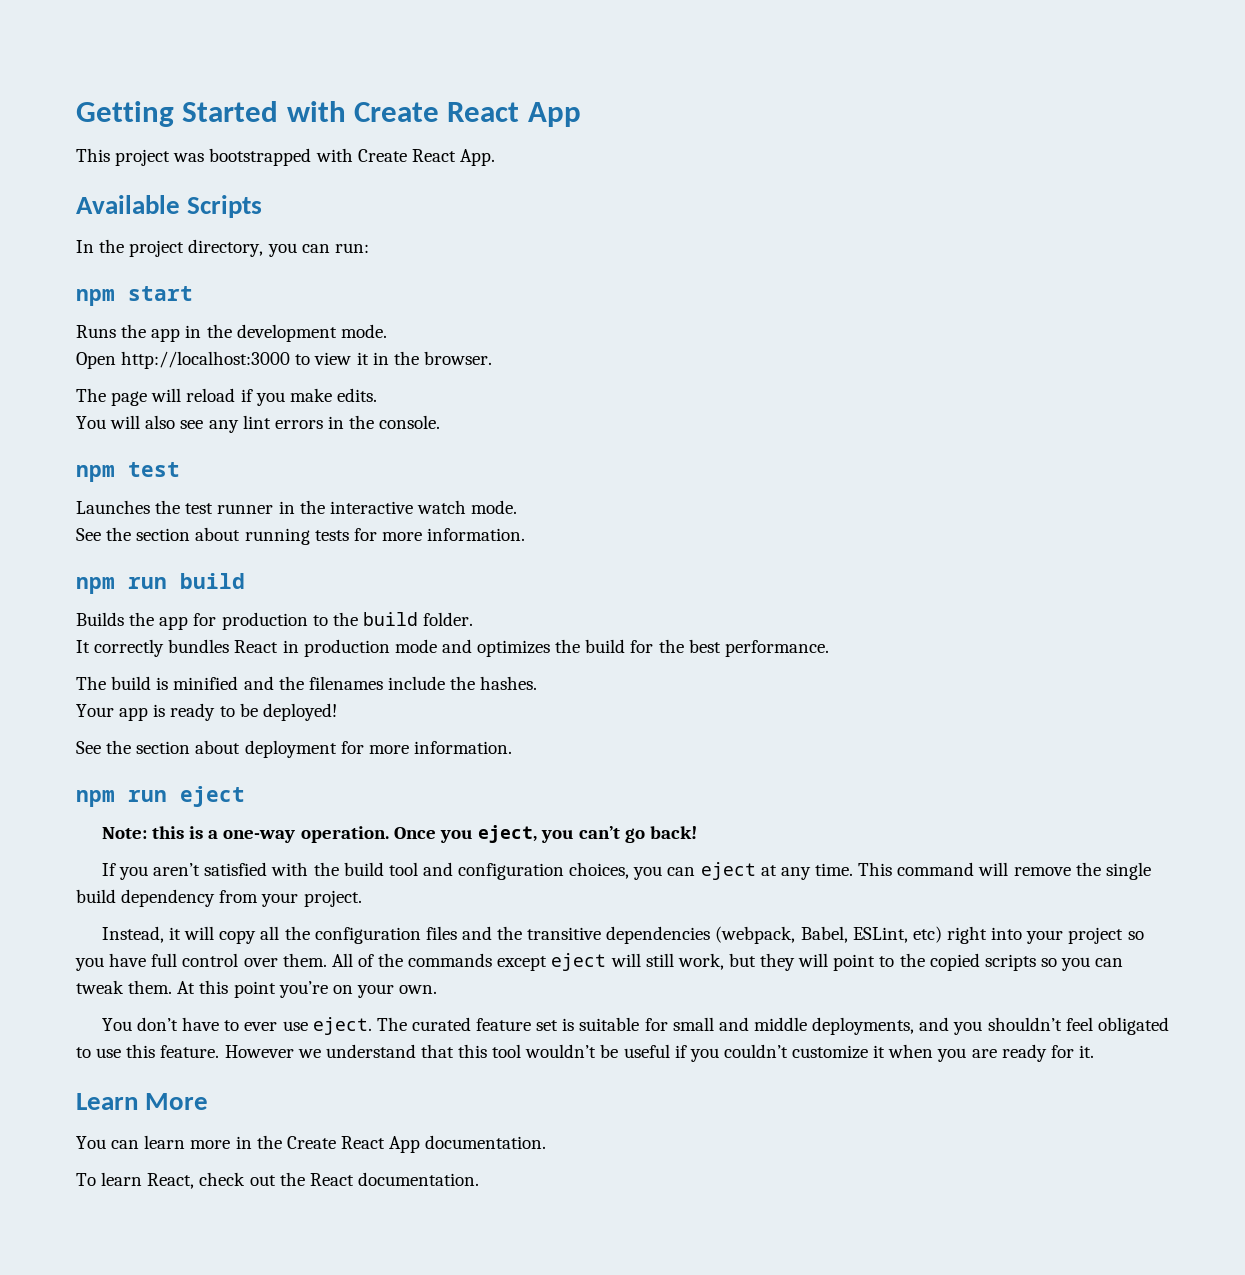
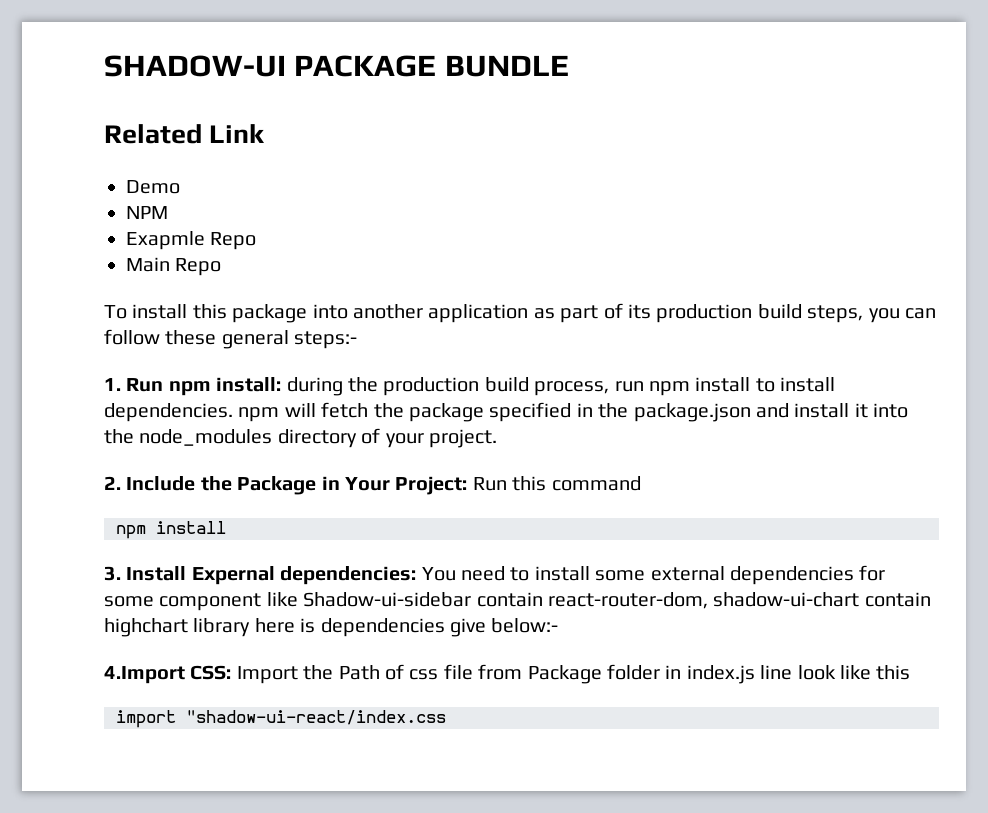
- Getting Started with Create React App
- This project was bootstrapped with Create React App.
- Available Scripts
- In the project directory, you can run:
- npm start
- Runs the app in the development mode.
- Open http://localhost:3000 to view it in the browser.
- The page will reload if you make edits.
- You will also see any lint errors in the console.
- npm test
- Launches the test runner in the interactive watch mode.
- See the section about running tests for more information.
- npm run build
- Builds the app for production to the build folder.
- It correctly bundles React in production mode and optimizes the build for the best performance.
- The build is minified and the filenames include the hashes.
- Your app is ready to be deployed!
- See the section about deployment for more information.
- npm run eject
- Note: this is a one-way operation. Once you eject, you can’t go back!
- If you aren’t satisfied with the build tool and configuration choices, you can eject at any time. This command will remove the single build dependency from your project.
- Instead, it will copy all the configuration files and the transitive dependencies (webpack, Babel, ESLint, etc) right into your project so you have full control over them. All of the commands except eject will still work, but they will point to the copied scripts so you can tweak them. At this point you’re on your own.
- You don’t have to ever use eject. The curated feature set is suitable for small and middle deployments, and you shouldn’t feel obligated to use this feature. However we understand that this tool wouldn’t be useful if you couldn’t customize it when you are ready for it.
- Learn More
- You can learn more in the Create React App documentation.
- To learn React, check out the React documentation.
+ SHADOW-UI PACKAGE BUNDLE
+ Related Link
+ Demo
+ NPM
+ Exapmle Repo
+ Main Repo
+ To install this package into another application as part of its production build steps, you can follow these general steps:-
+ 1. Run npm install: during the production build process, run npm install to install dependencies. npm will fetch the package specified in the package.json and install it into the node_modules directory of your project.
+ 2. Include the Package in Your Project: Run this command
+ npm install
+ 3. Install Expernal dependencies: You need to install some external dependencies for some component like Shadow-ui-sidebar contain react-router-dom, shadow-ui-chart contain highchart library here is dependencies give below:-
+ 4.Import CSS: Import the Path of css file from Package folder in index.js line look like this
+ import "shadow-ui-react/index.css

